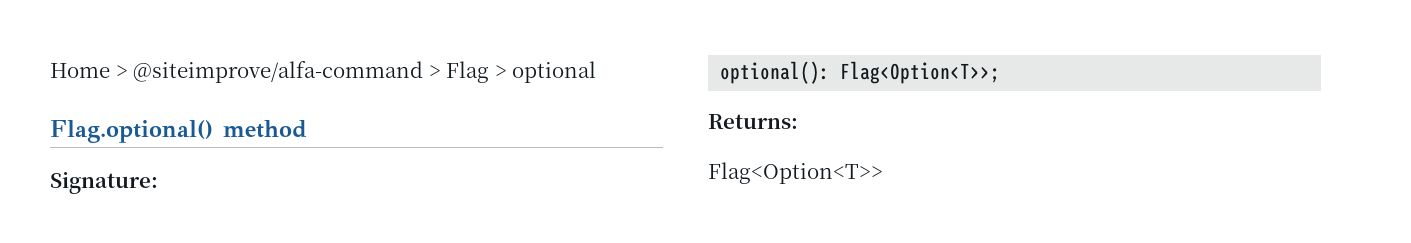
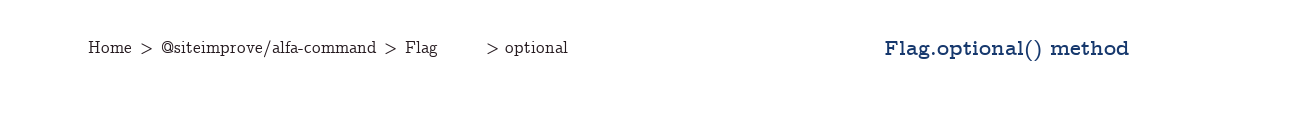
- Signature:
- optional(): Flag<Option<T>>;
- Returns:
- Flag<Option<T>>

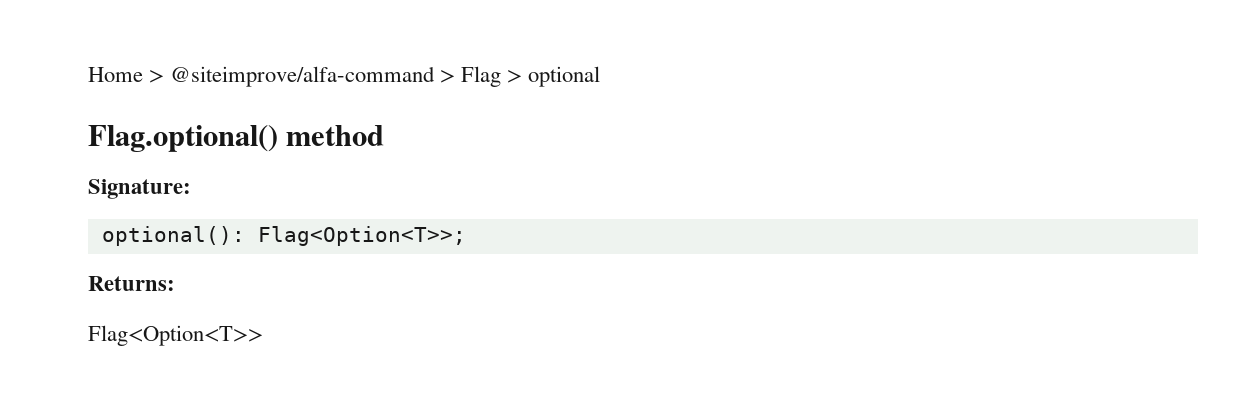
+ Signature:
+ optional(): Flag<Option<T>>;
+ Returns:
+ Flag<Option<T>>

